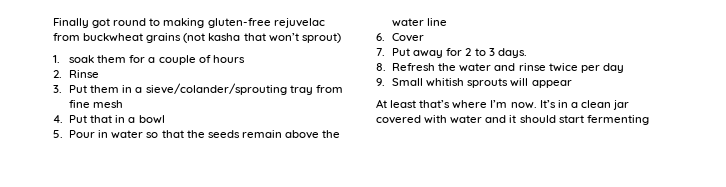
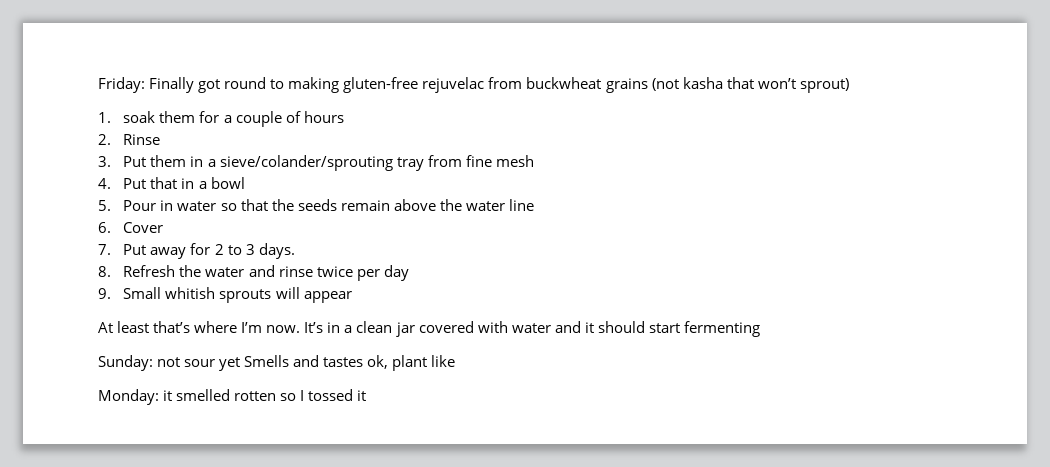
- Finally got round to making gluten-free rejuvelac from buckwheat grains (not kasha that won’t sprout)
+ Friday: Finally got round to making gluten-free rejuvelac from buckwheat grains (not kasha that won’t sprout)
+ Sunday: not sour yet Smells and tastes ok, plant like
+ Monday: it smelled rotten so I tossed it

